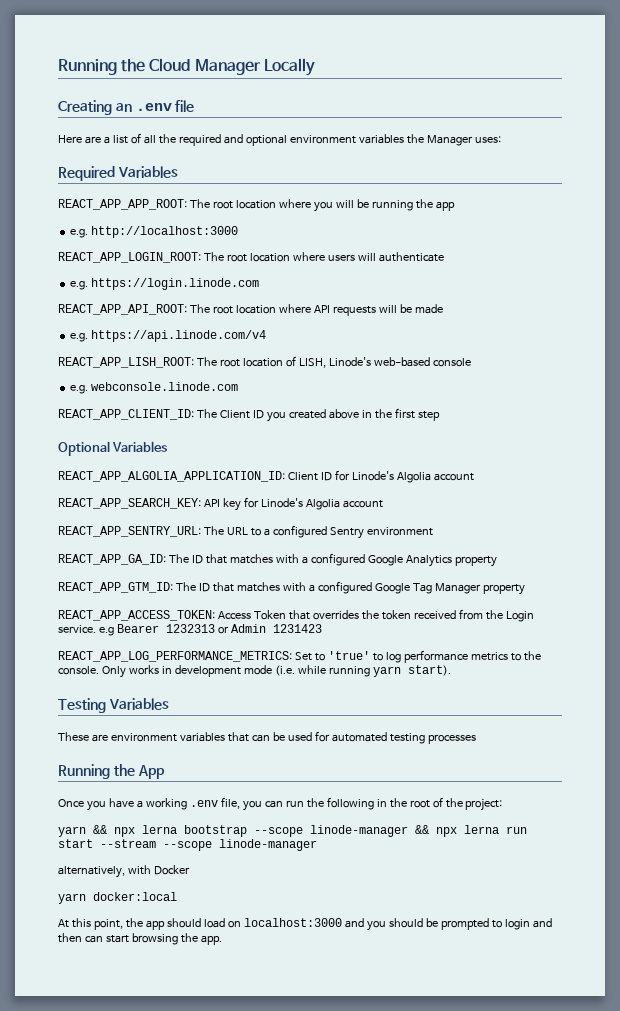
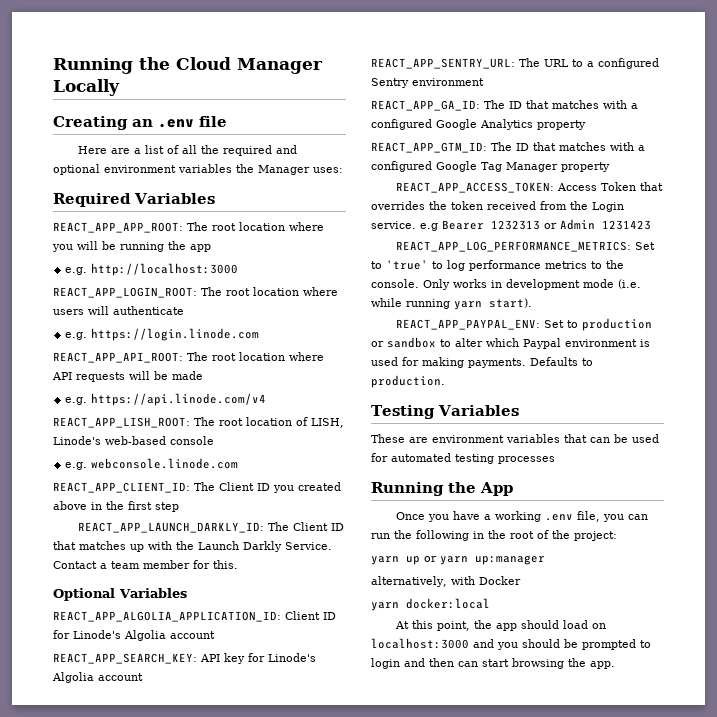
+ REACT_APP_LAUNCH_DARKLY_ID: The Client ID that matches up with the Launch Darkly Service. Contact a team member for this.
+ REACT_APP_PAYPAL_ENV: Set to production or sandbox to alter which Paypal environment is used for making payments. Defaults to production.
- yarn && npx lerna bootstrap --scope linode-manager && npx lerna run start --stream --scope linode-manager
+ yarn up or yarn up:manager

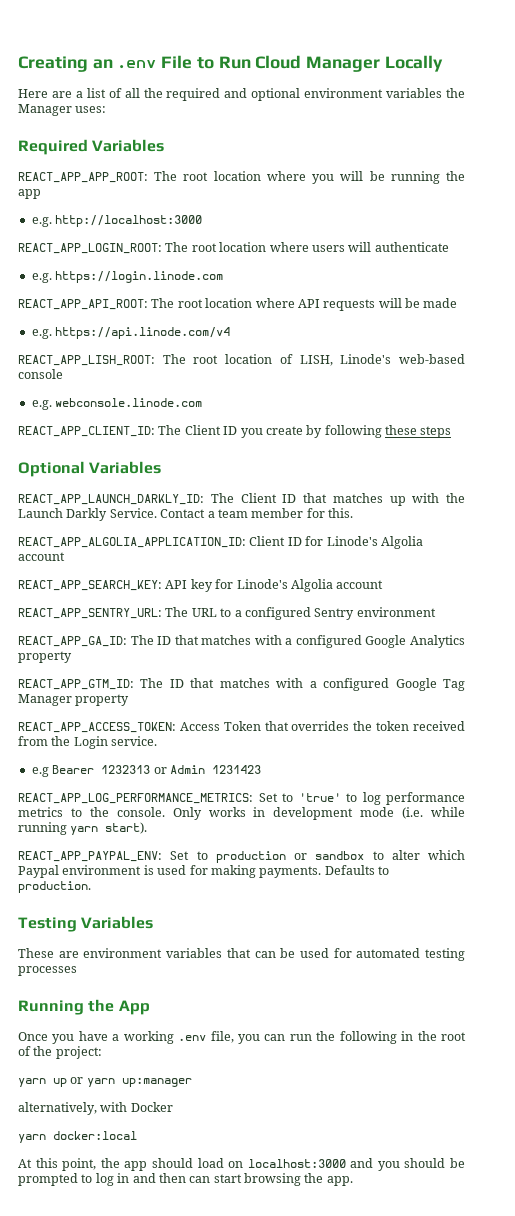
- Running the Cloud Manager Locally
+ Creating an .env File to Run Cloud Manager Locally
- Creating an .env file
- REACT_APP_CLIENT_ID: The Client ID you created above in the first step
+ REACT_APP_CLIENT_ID: The Client ID you create by following these steps
+ Optional Variables
- Optional Variables
- REACT_APP_ACCESS_TOKEN: Access Token that overrides the token received from the Login service. e.g Bearer 1232313 or Admin 1231423
+ REACT_APP_ACCESS_TOKEN: Access Token that overrides the token received from the Login service.
+ e.g Bearer 1232313 or Admin 1231423
- At this point, the app should load on localhost:3000 and you should be prompted to login and then can start browsing the app.
+ At this point, the app should load on localhost:3000 and you should be prompted to log in and then can start browsing the app.

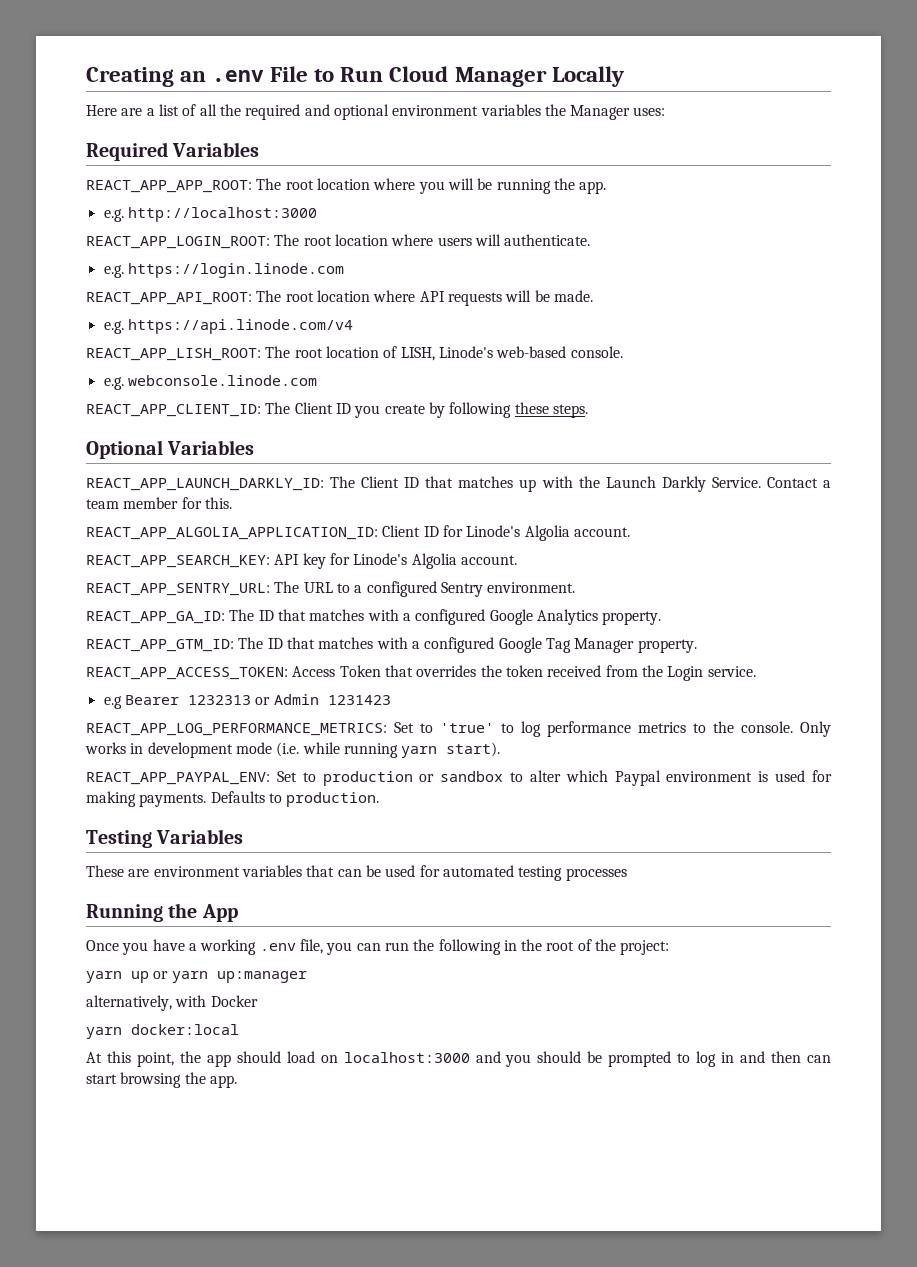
- REACT_APP_APP_ROOT: The root location where you will be running the app
+ REACT_APP_APP_ROOT: The root location where you will be running the app.
- REACT_APP_LOGIN_ROOT: The root location where users will authenticate
+ REACT_APP_LOGIN_ROOT: The root location where users will authenticate.
- REACT_APP_API_ROOT: The root location where API requests will be made
+ REACT_APP_API_ROOT: The root location where API requests will be made.
- REACT_APP_LISH_ROOT: The root location of LISH, Linode's web-based console
+ REACT_APP_LISH_ROOT: The root location of LISH, Linode's web-based console.
- REACT_APP_CLIENT_ID: The Client ID you create by following these steps
+ REACT_APP_CLIENT_ID: The Client ID you create by following these steps.
- REACT_APP_ALGOLIA_APPLICATION_ID: Client ID for Linode's Algolia account
+ REACT_APP_ALGOLIA_APPLICATION_ID: Client ID for Linode's Algolia account.
- REACT_APP_SEARCH_KEY: API key for Linode's Algolia account
+ REACT_APP_SEARCH_KEY: API key for Linode's Algolia account.
- REACT_APP_SENTRY_URL: The URL to a configured Sentry environment
+ REACT_APP_SENTRY_URL: The URL to a configured Sentry environment.
- REACT_APP_GA_ID: The ID that matches with a configured Google Analytics property
+ REACT_APP_GA_ID: The ID that matches with a configured Google Analytics property.
- REACT_APP_GTM_ID: The ID that matches with a configured Google Tag Manager property
+ REACT_APP_GTM_ID: The ID that matches with a configured Google Tag Manager property.

